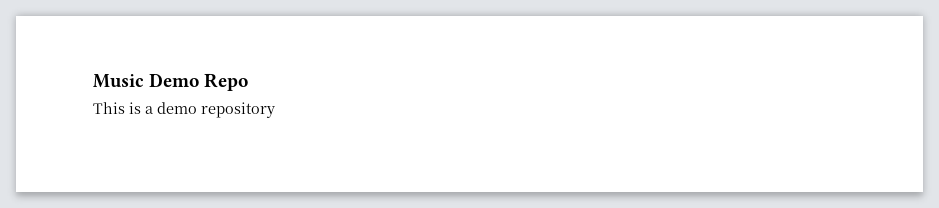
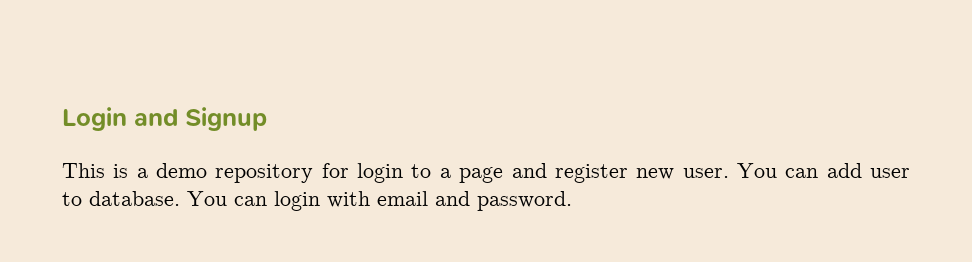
- Music Demo Repo
+ Login and Signup
- This is a demo repository
+ This is a demo repository for login to a page and register new user. You can add user to database. You can login with email and password.

